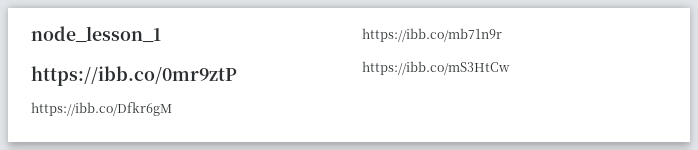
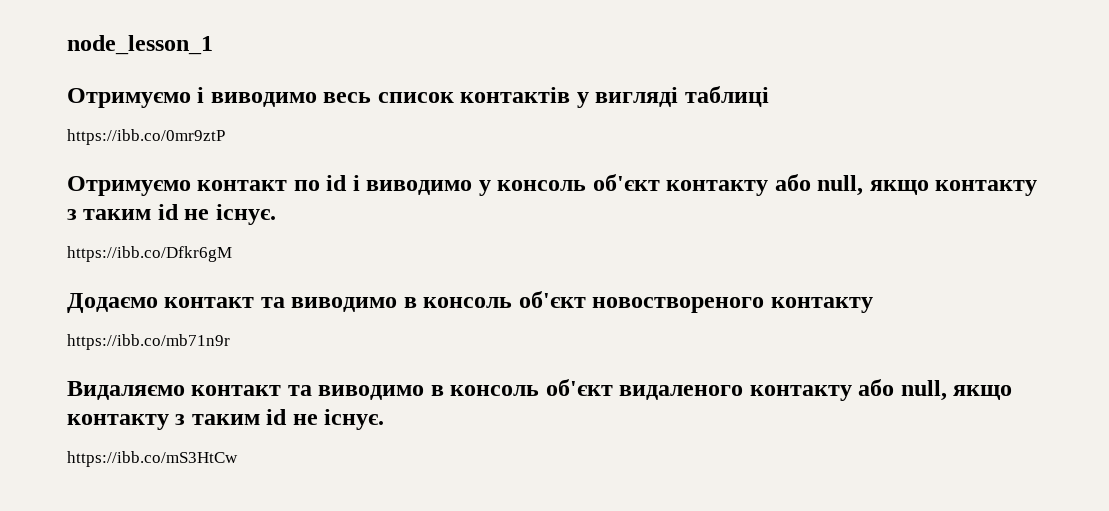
+ Отримуємо і виводимо весь список контактів у вигляді таблиці
  https://ibb.co/0mr9ztP
+ Отримуємо контакт по id і виводимо у консоль об'єкт контакту або null, якщо контакту з таким id не існує.
  https://ibb.co/Dfkr6gM
+ Додаємо контакт та виводимо в консоль об'єкт новоствореного контакту
  https://ibb.co/mb71n9r
+ Видаляємо контакт та виводимо в консоль об'єкт видаленого контакту або null, якщо контакту з таким id не існує.

